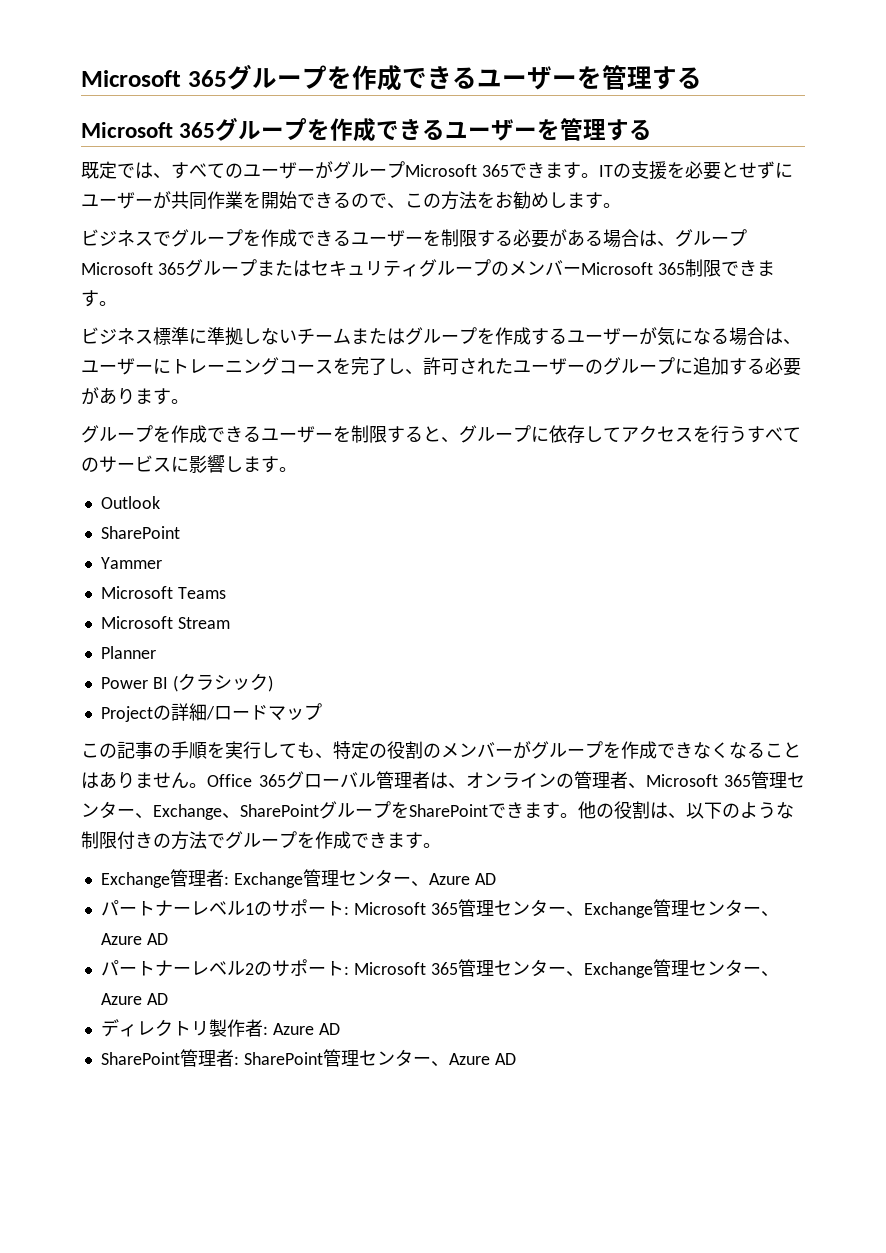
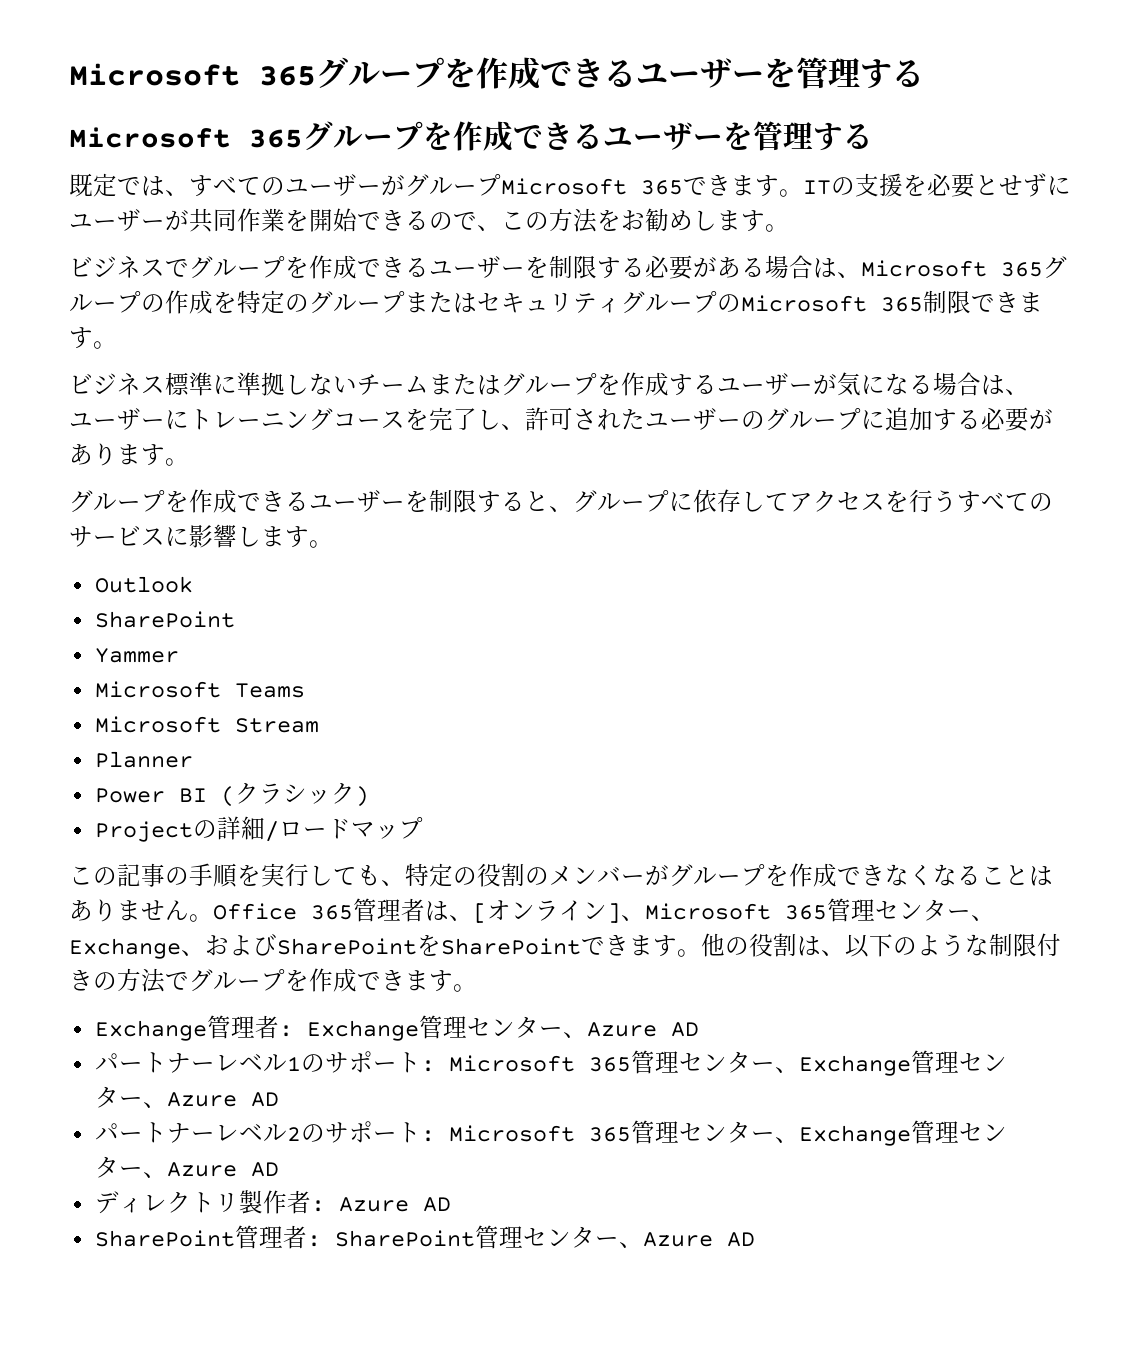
- ビジネスでグループを作成できるユーザーを制限する必要がある場合は、グループMicrosoft 365グループまたはセキュリティグループのメンバーMicrosoft 365制限できます。
+ ビジネスでグループを作成できるユーザーを制限する必要がある場合は、Microsoft 365グループの作成を特定のグループまたはセキュリティグループのMicrosoft 365制限できます。
- Office 365グローバル管理者は、オンラインの管理者、Microsoft 365管理センター、Exchange、SharePointグループをSharePointできます。
+ Office 365管理者は、[オンライン]、Microsoft 365管理センター、Exchange、およびSharePointをSharePointできます。

